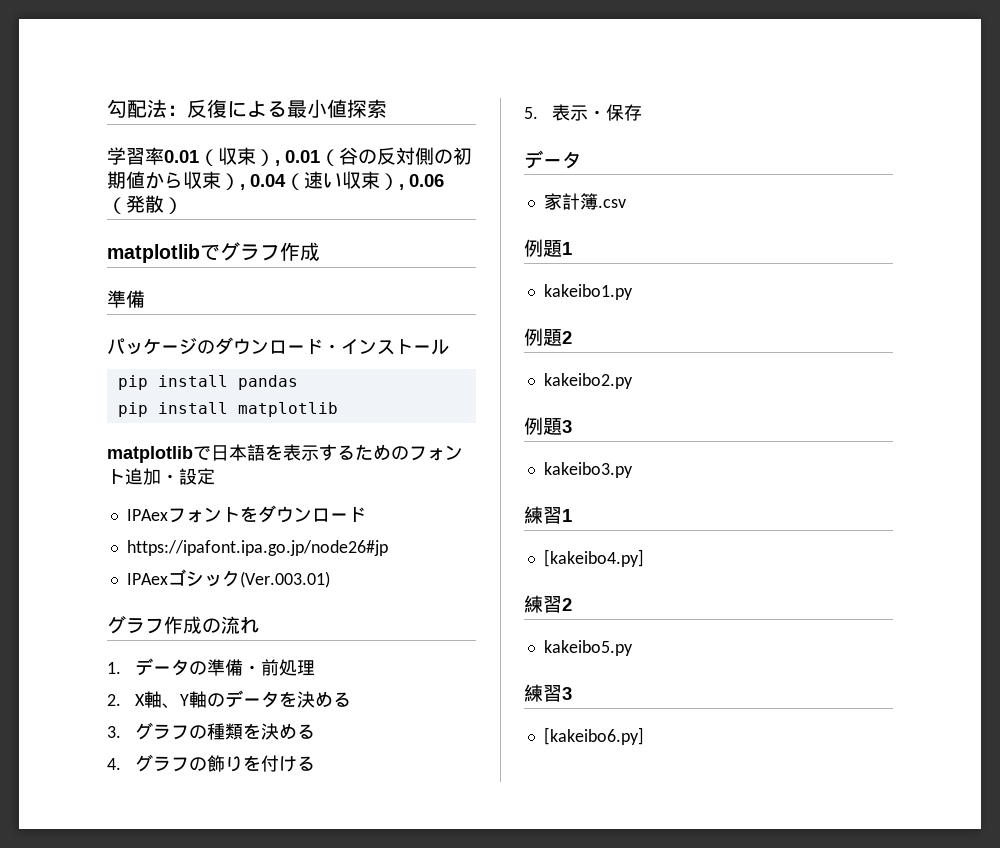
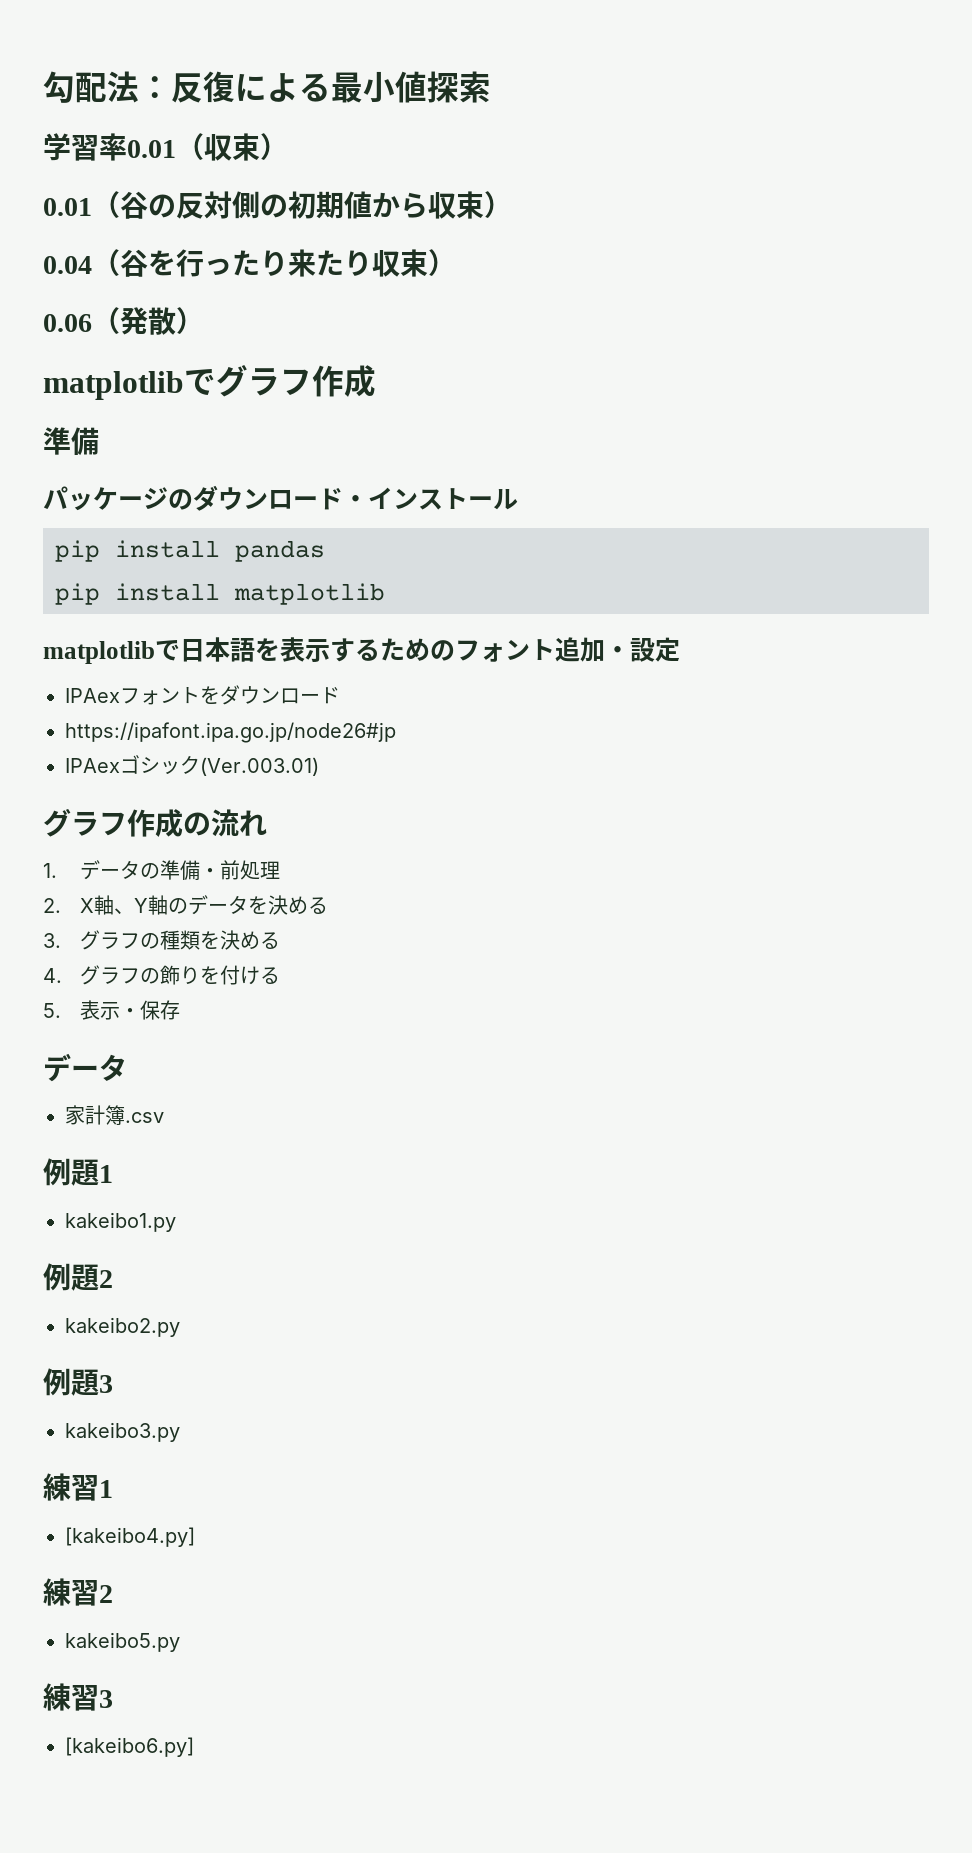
- 学習率0.01（収束）, 0.01（谷の反対側の初期値から収束）, 0.04（速い収束）, 0.06（発散）
+ 学習率0.01（収束）
+ 0.01（谷の反対側の初期値から収束）
+ 0.04（谷を行ったり来たり収束）
+ 0.06（発散）

